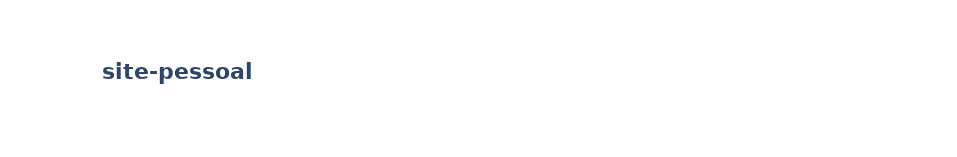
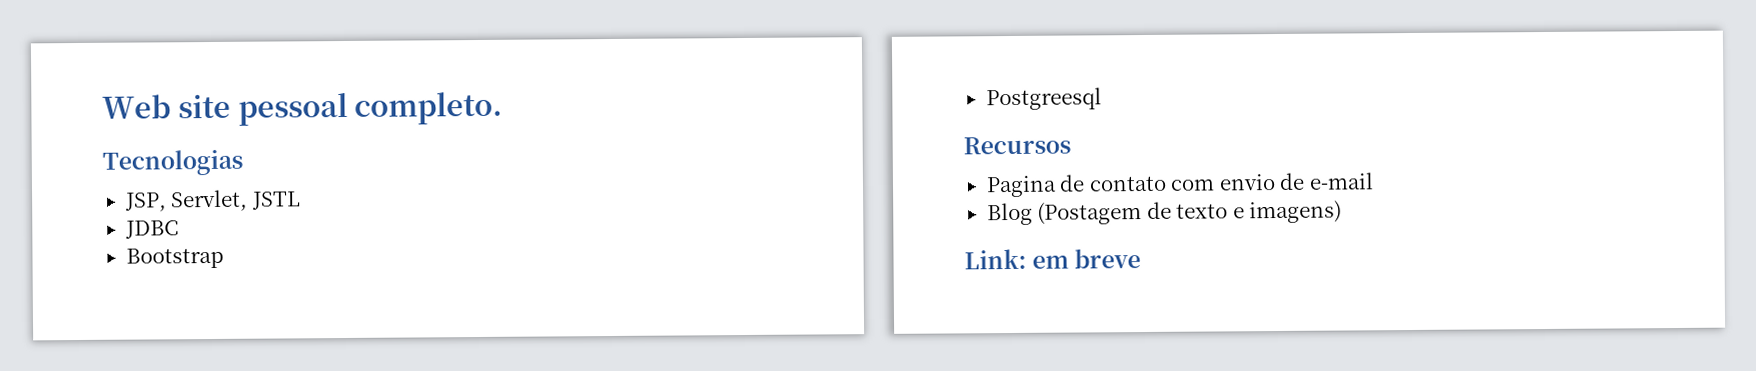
- site-pessoal
+ Web site pessoal completo.
+ Tecnologias
+ JSP, Servlet, JSTL
+ JDBC
+ Bootstrap
+ Postgreesql
+ Recursos
+ Pagina de contato com envio de e-mail
+ Blog (Postagem de texto e imagens)
+ Link: em breve

